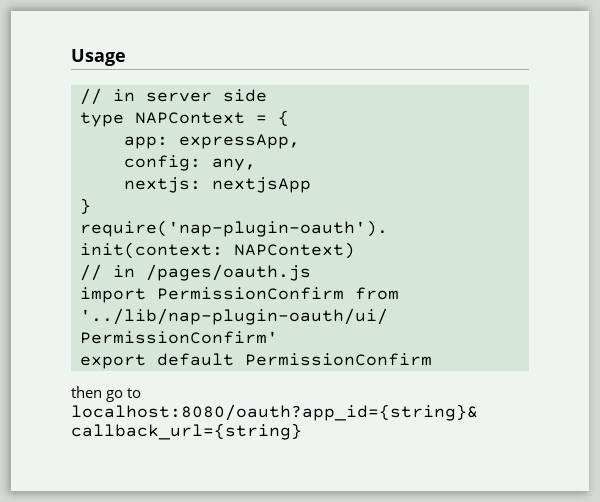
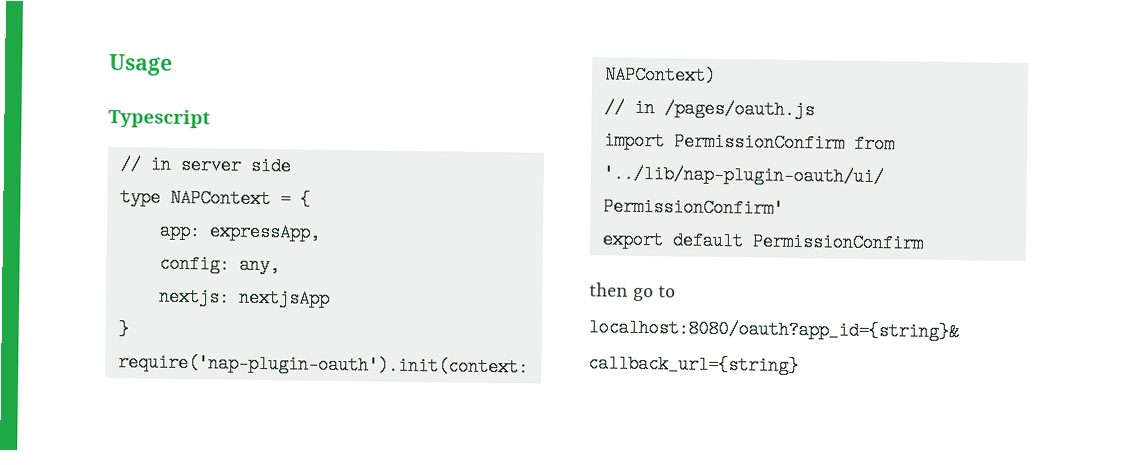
+ Typescript

